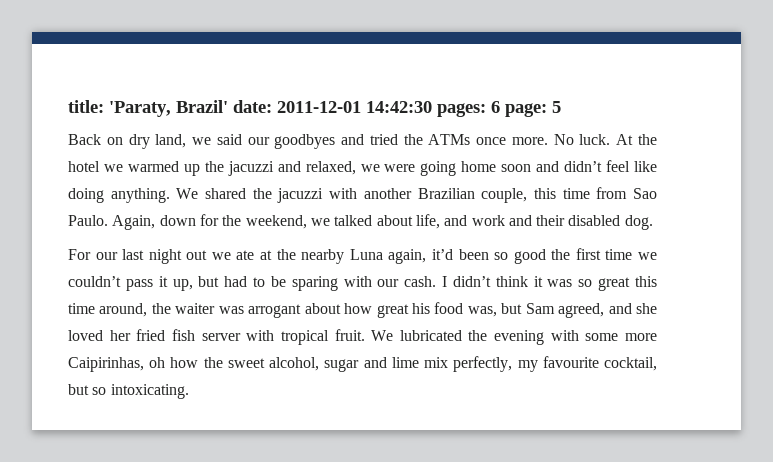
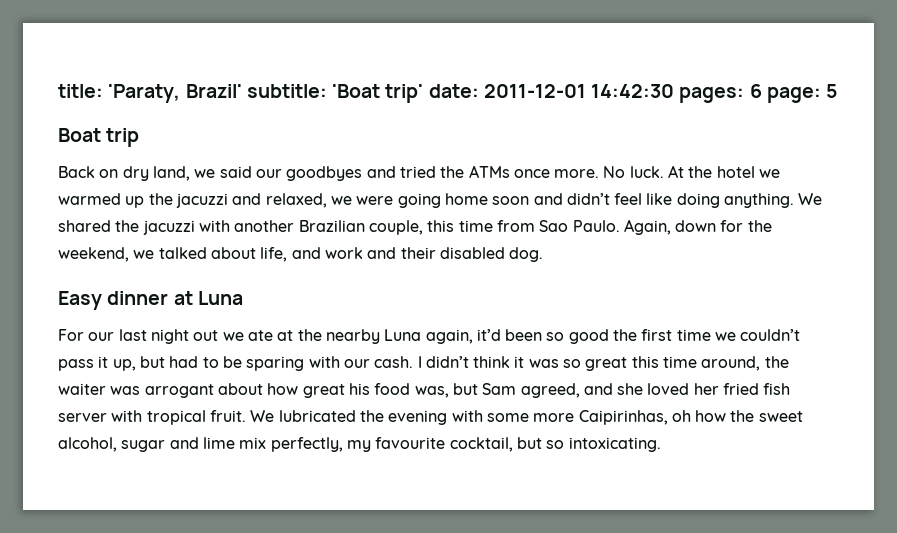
- title: 'Paraty, Brazil' date: 2011-12-01 14:42:30 pages: 6 page: 5
+ title: 'Paraty, Brazil' subtitle: 'Boat trip' date: 2011-12-01 14:42:30 pages: 6 page: 5
+ Boat trip
+ Easy dinner at Luna

